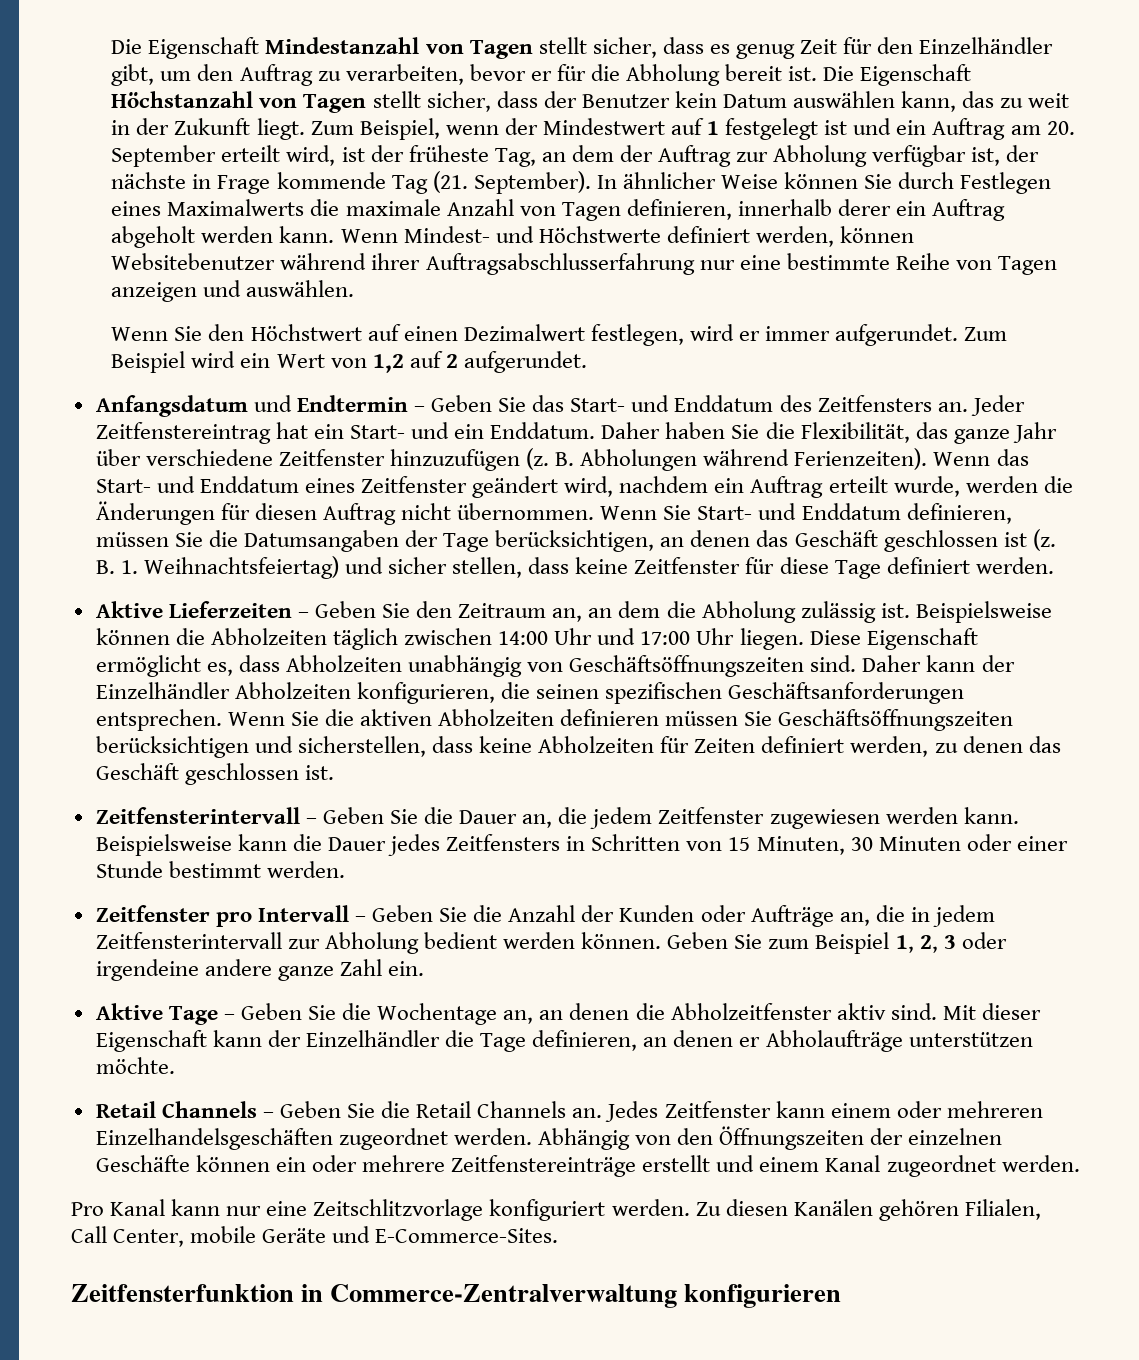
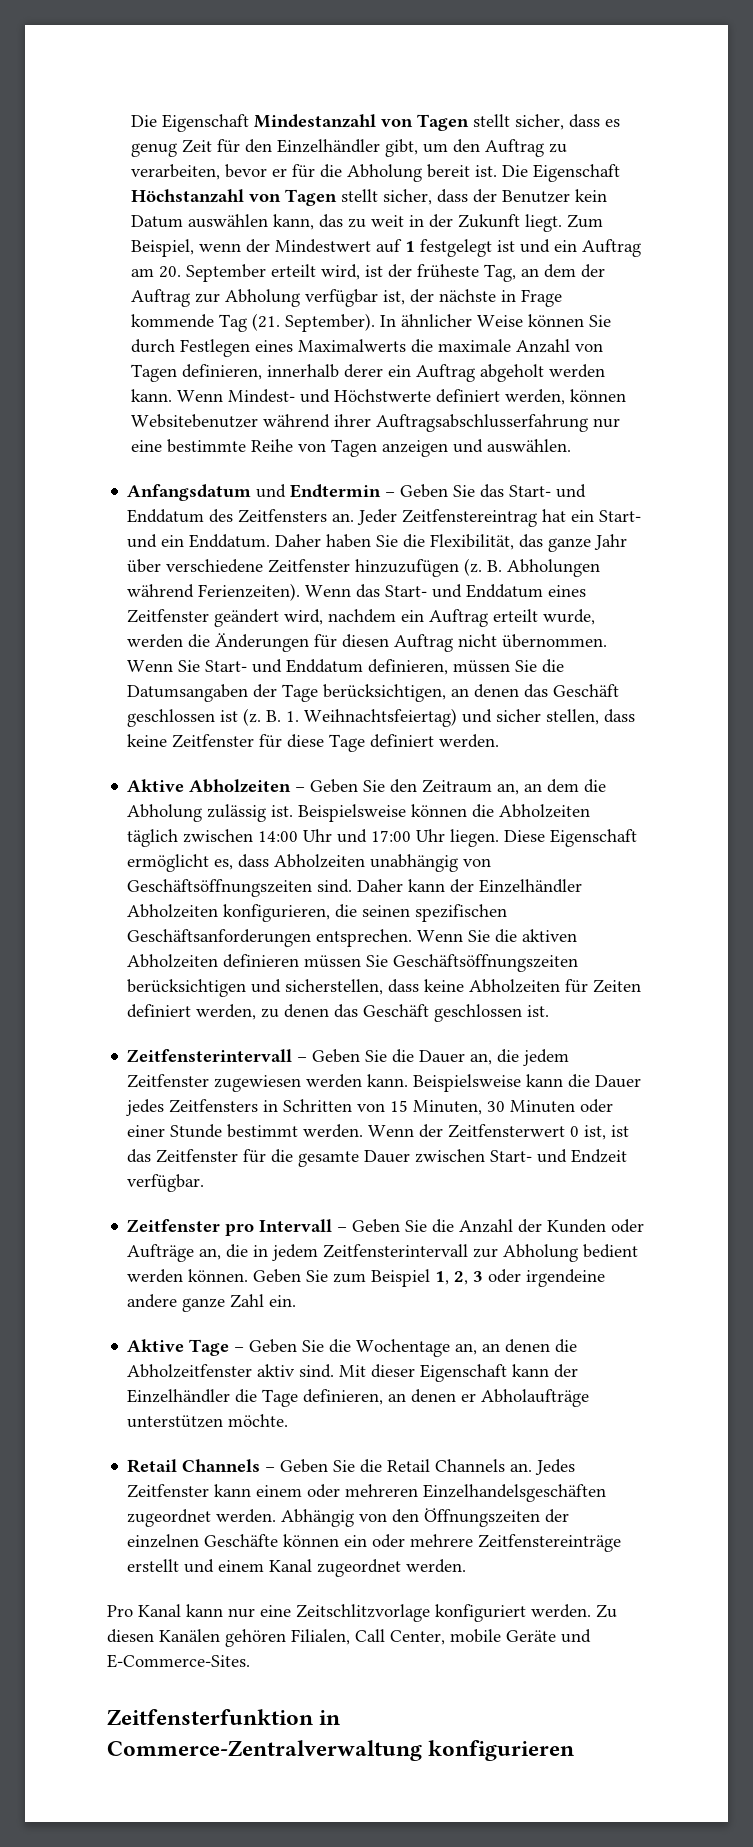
- Wenn Sie den Höchstwert auf einen Dezimalwert festlegen, wird er immer aufgerundet. Zum Beispiel wird ein Wert von 1,2 auf 2 aufgerundet.
- Aktive Lieferzeiten – Geben Sie den Zeitraum an, an dem die Abholung zulässig ist.
+ Aktive Abholzeiten – Geben Sie den Zeitraum an, an dem die Abholung zulässig ist.
+ Wenn der Zeitfensterwert 0 ist, ist das Zeitfenster für die gesamte Dauer zwischen Start- und Endzeit verfügbar.

